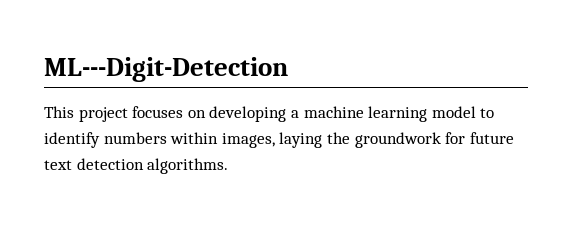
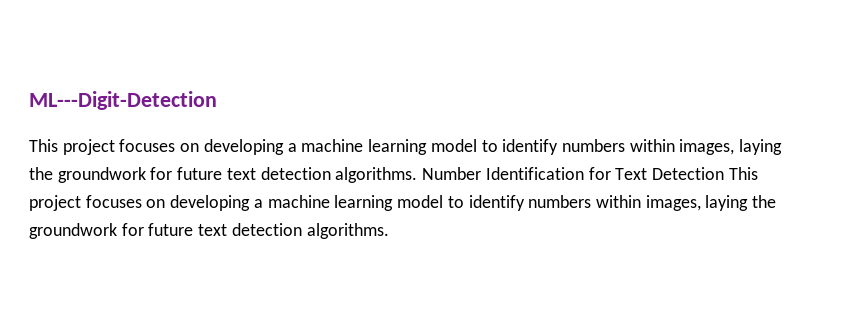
+ Number Identification for Text Detection This project focuses on developing a machine learning model to identify numbers within images, laying the groundwork for future text detection algorithms.

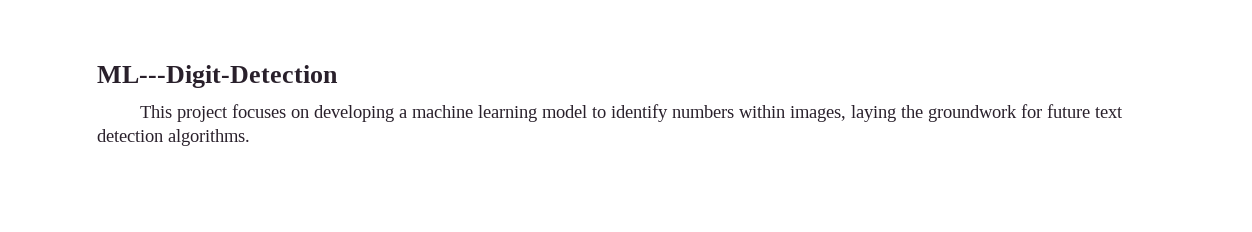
- Number Identification for Text Detection This project focuses on developing a machine learning model to identify numbers within images, laying the groundwork for future text detection algorithms.

